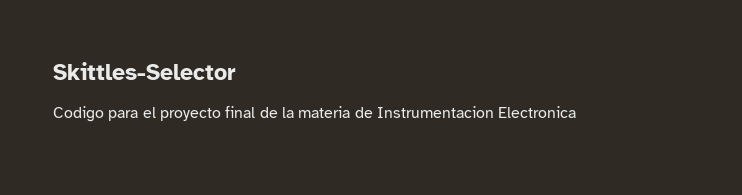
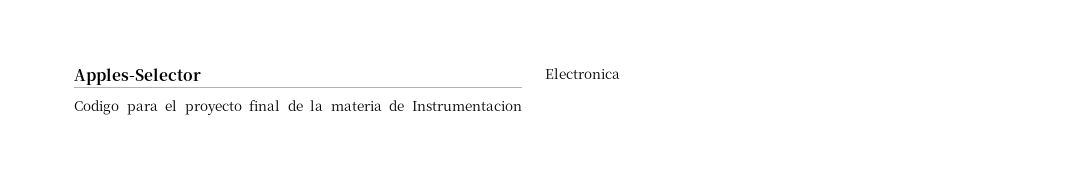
- Skittles-Selector
+ Apples-Selector

